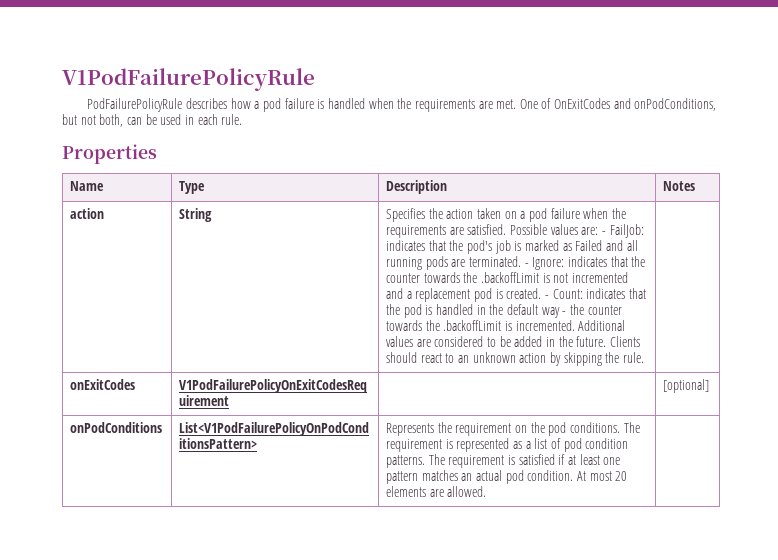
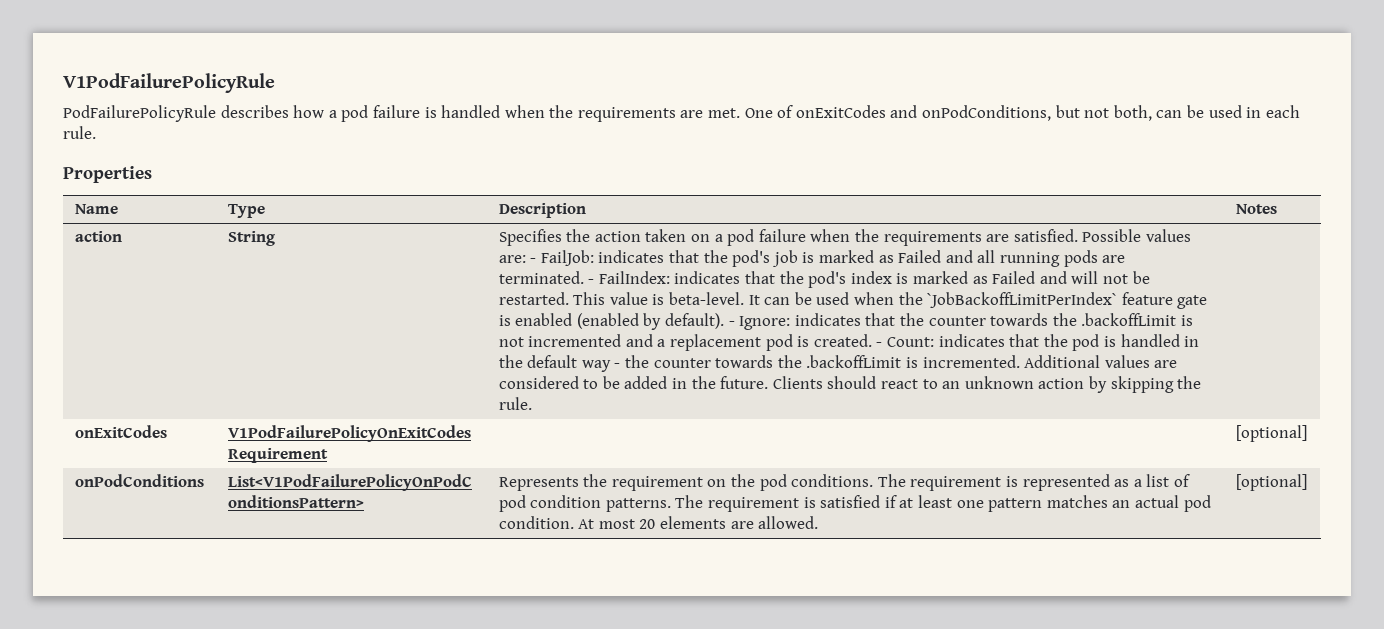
- One of OnExitCodes and onPodConditions, but not both, can be used in each rule.
+ One of onExitCodes and onPodConditions, but not both, can be used in each rule.
- - Ignore: indicates that the counter towards the .backoffLimit is not incremented and a replacement pod is created.
+ - FailIndex: indicates that the pod's index is marked as Failed and will not be restarted. This value is beta-level. It can be used when the `JobBackoffLimitPerIndex` feature gate is enabled (enabled by default). - Ignore: indicates that the counter towards the .backoffLimit is not incremented and a replacement pod is created.
- At most 20 elements are allowed.
+ At most 20 elements are allowed. | [optional]

